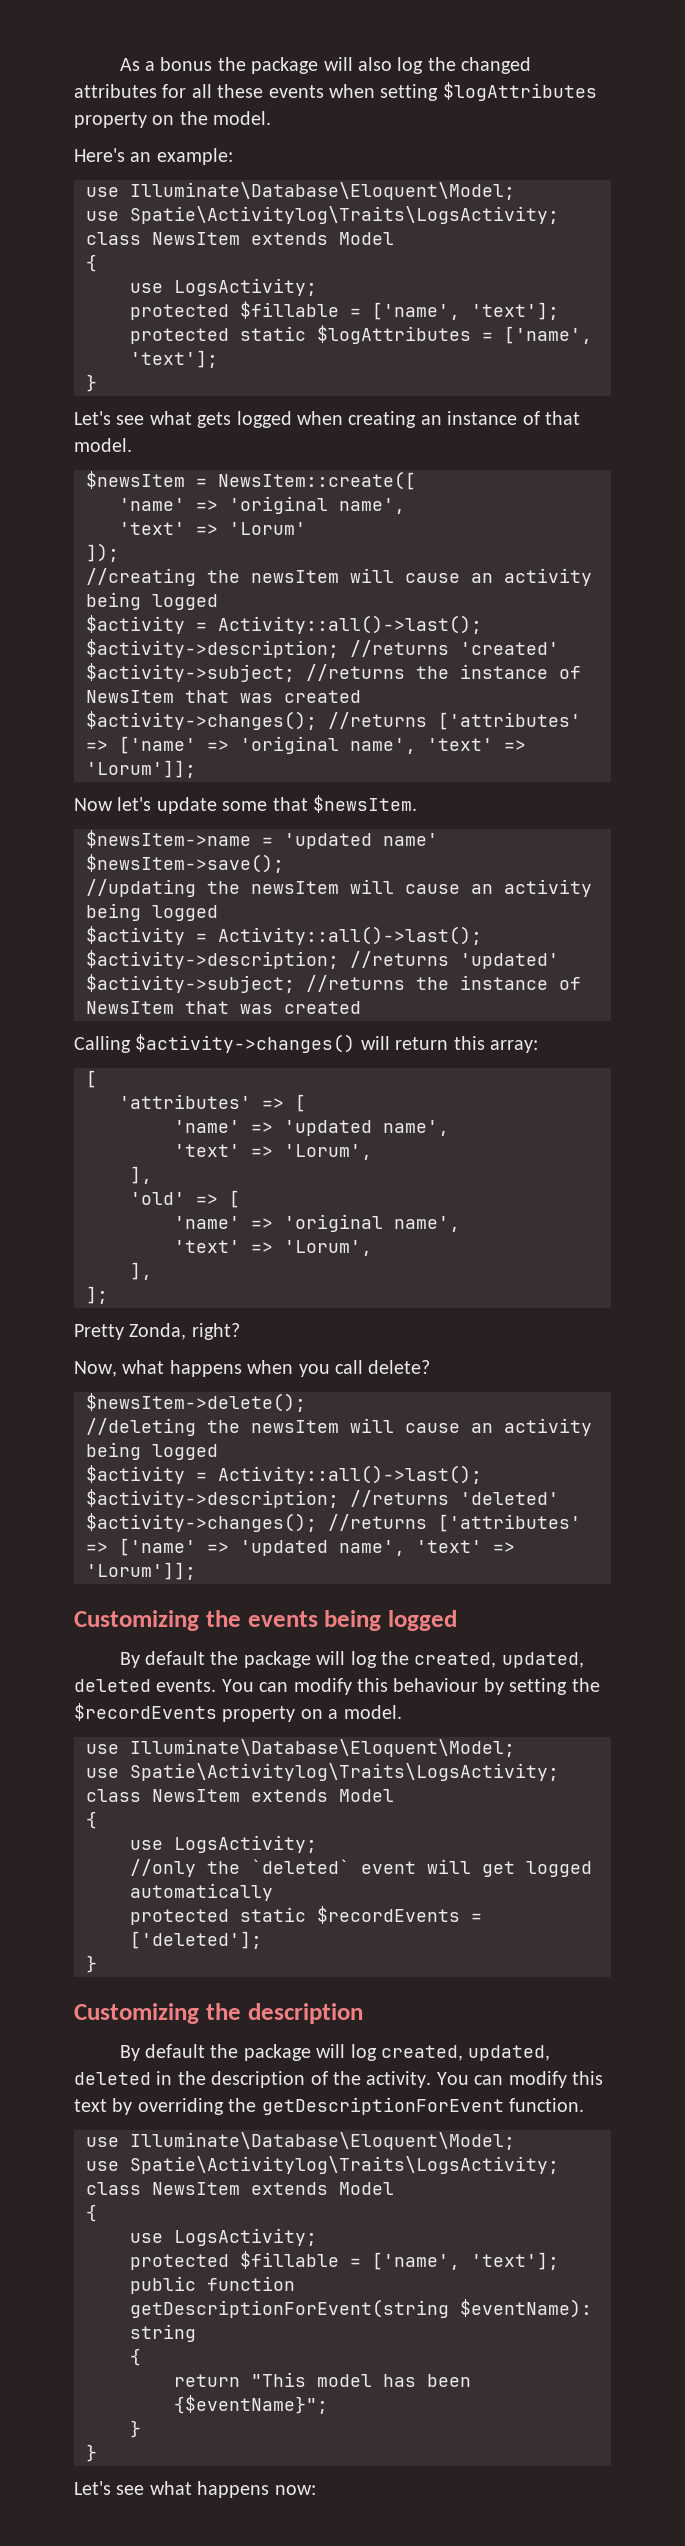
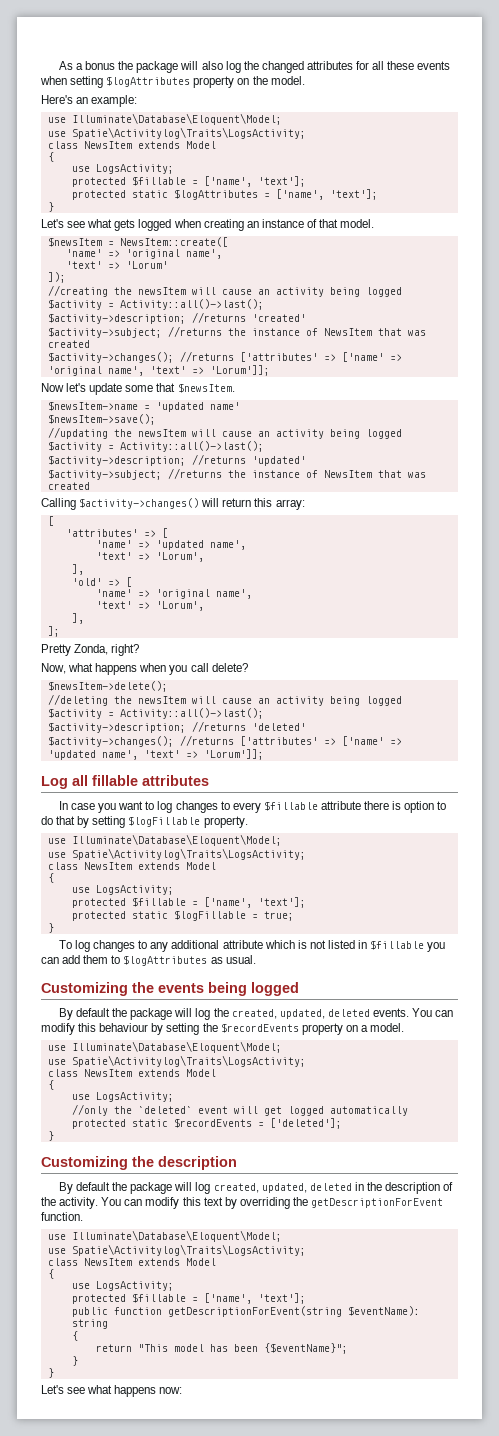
+ Log all fillable attributes
+ In case you want to log changes to every $fillable attribute there is option to do that by setting $logFillable property.
+ use Illuminate\Database\Eloquent\Model;
+ use Spatie\Activitylog\Traits\LogsActivity;
+ class NewsItem extends Model
+ {
+ use LogsActivity;
+ protected $fillable = ['name', 'text'];
+ protected static $logFillable = true;
+ }
+ To log changes to any additional attribute which is not listed in $fillable you can add them to $logAttributes as usual.

